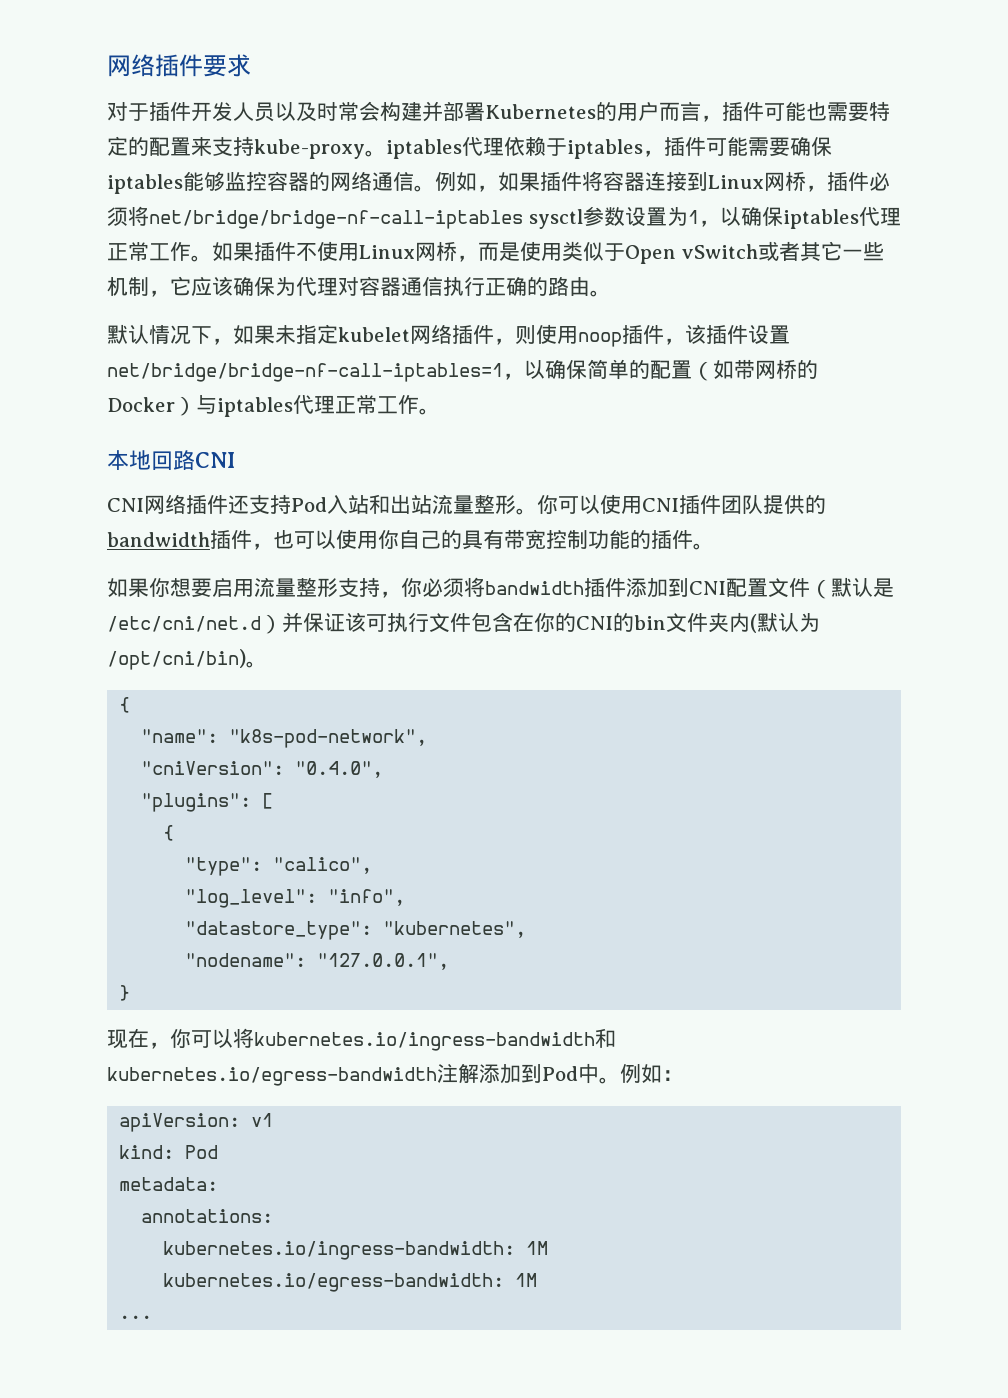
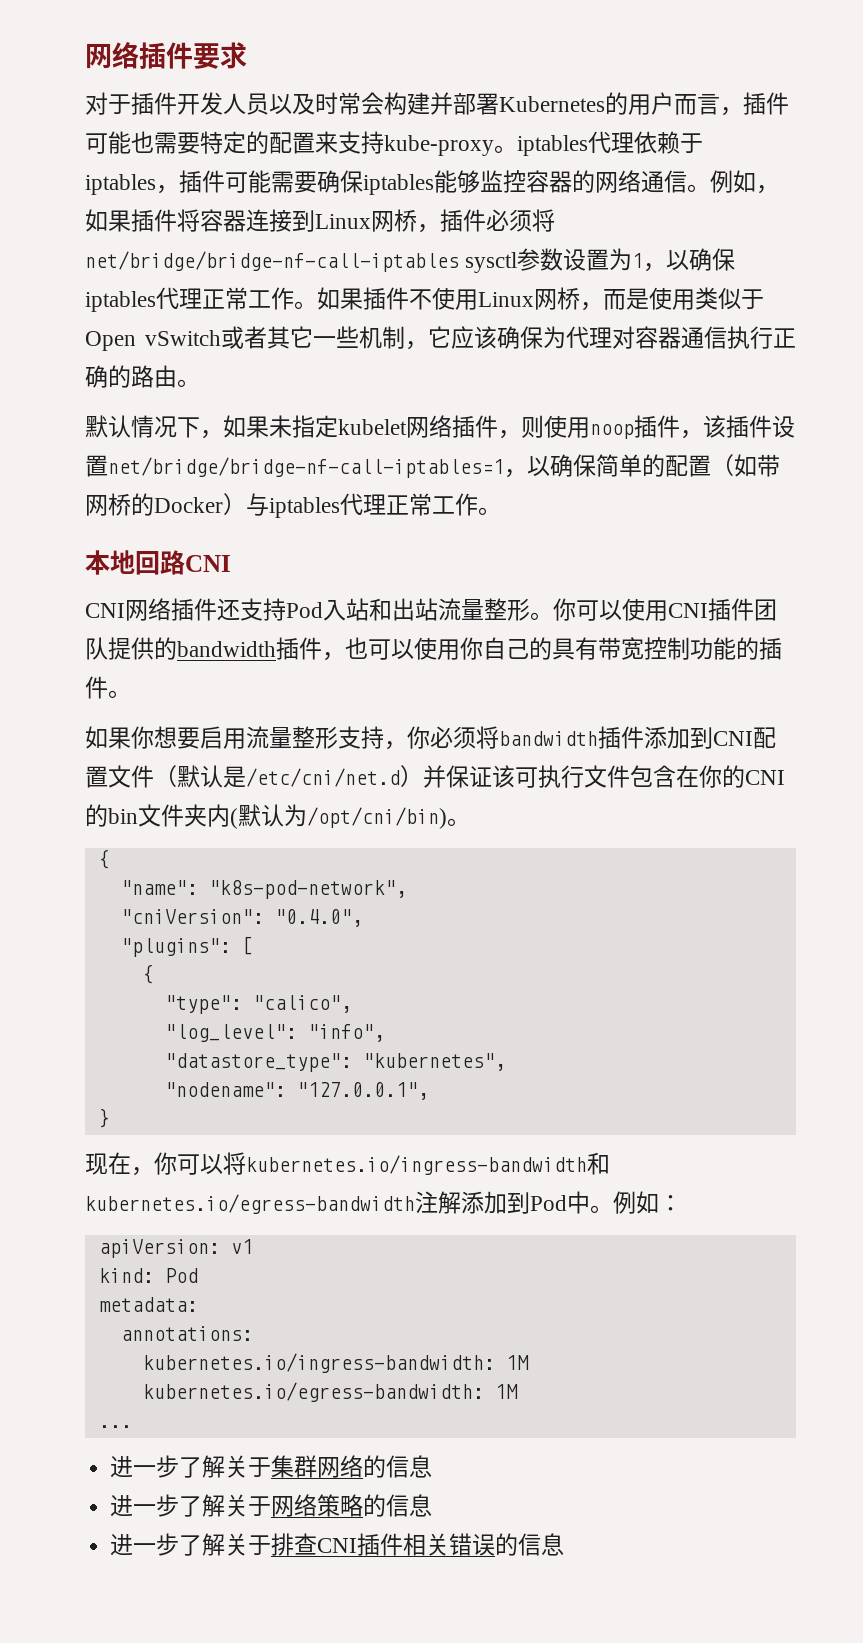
+ 进一步了解关于集群网络的信息
+ 进一步了解关于网络策略的信息
+ 进一步了解关于排查CNI插件相关错误的信息

